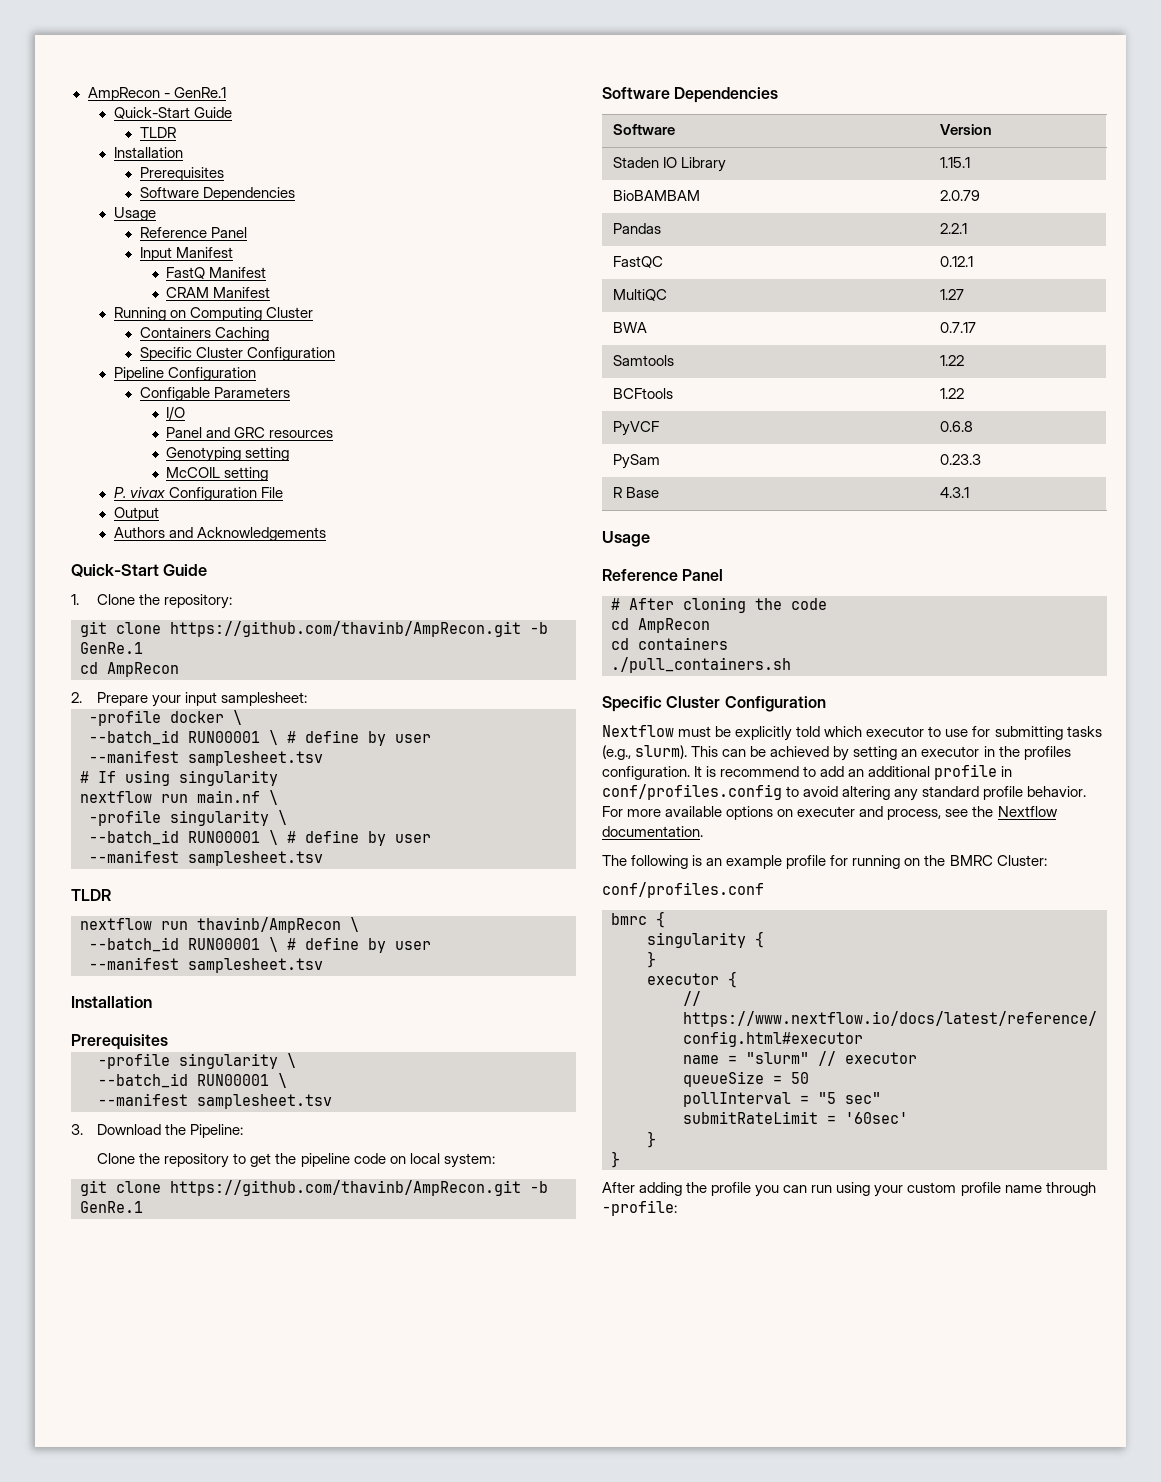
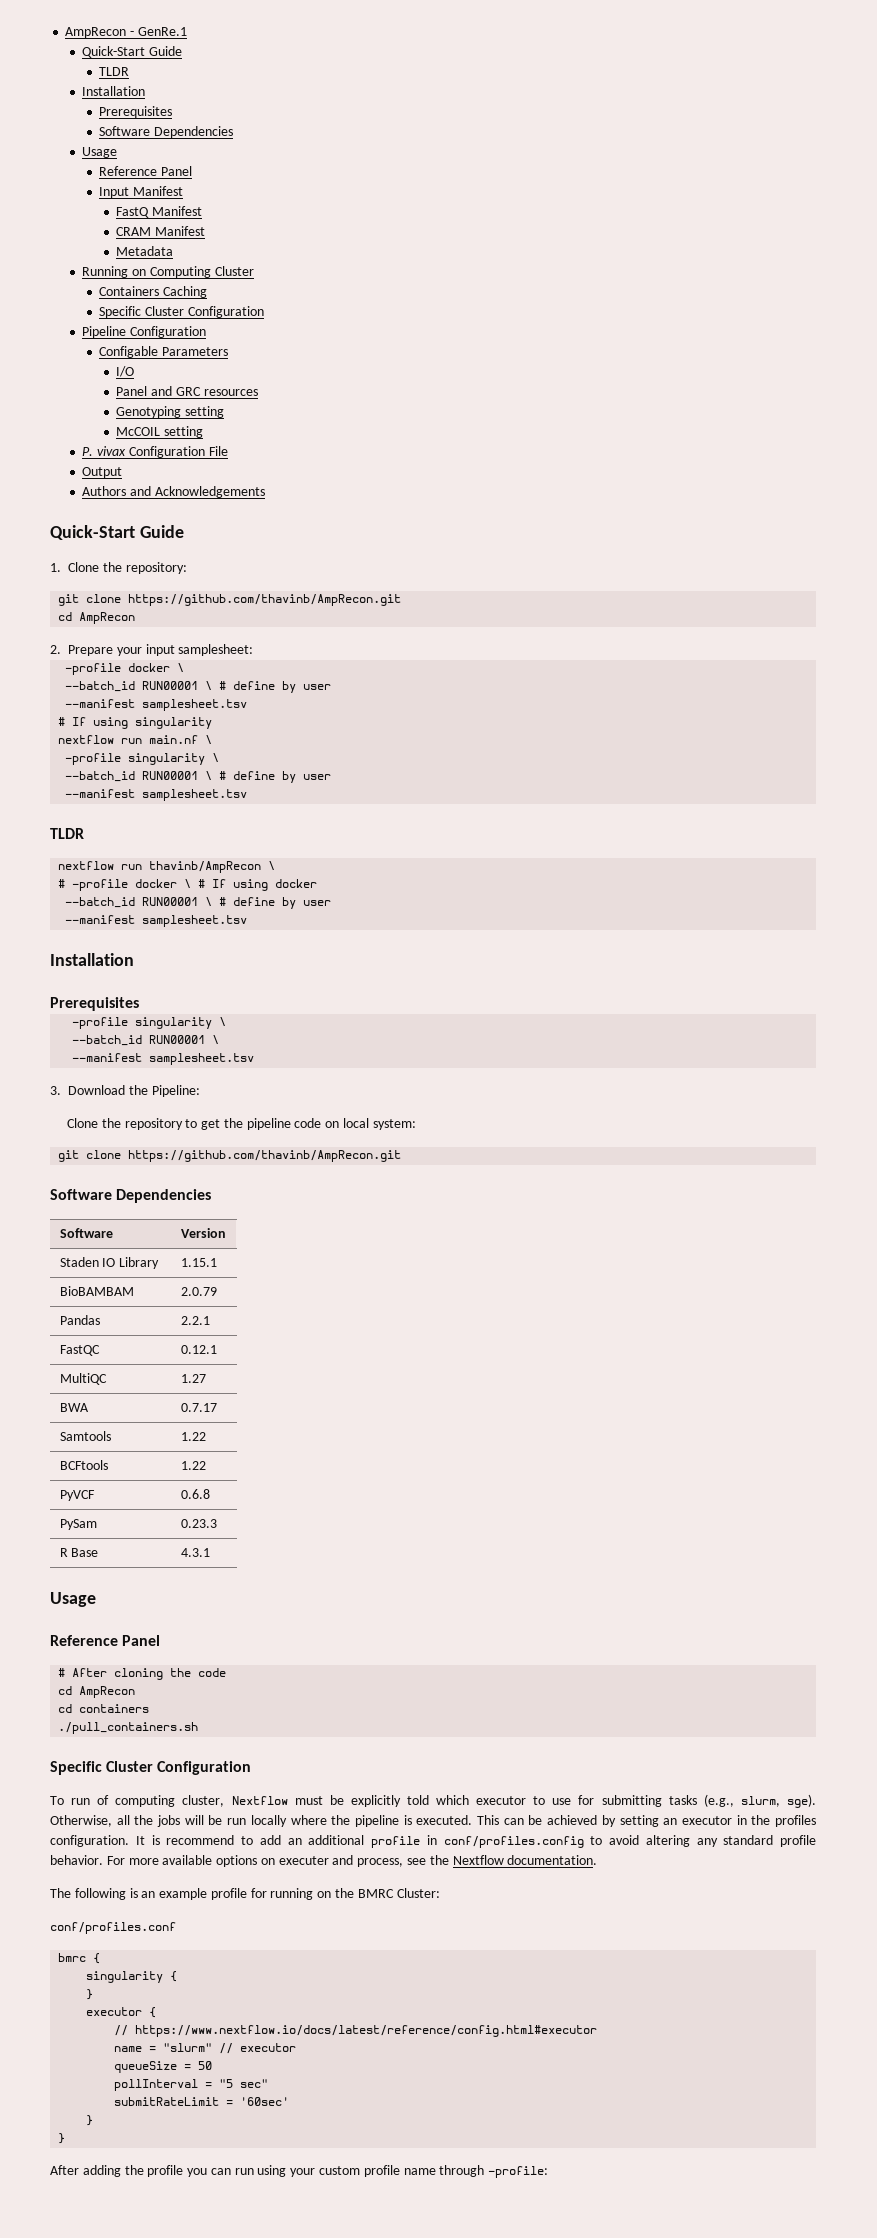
+ Metadata
  1. Clone the repository:
- git clone https://github.com/thavinb/AmpRecon.git -b GenRe.1
+ git clone https://github.com/thavinb/AmpRecon.git
+ # -profile docker \ # If using docker
  Clone the repository to get the pipeline code on local system:
- git clone https://github.com/thavinb/AmpRecon.git -b GenRe.1
+ git clone https://github.com/thavinb/AmpRecon.git
- Nextflow must be explicitly told which executor to use for submitting tasks (e.g., slurm).
+ To run of computing cluster, Nextflow must be explicitly told which executor to use for submitting tasks (e.g., slurm, sge). Otherwise, all the jobs will be run locally where the pipeline is executed.

